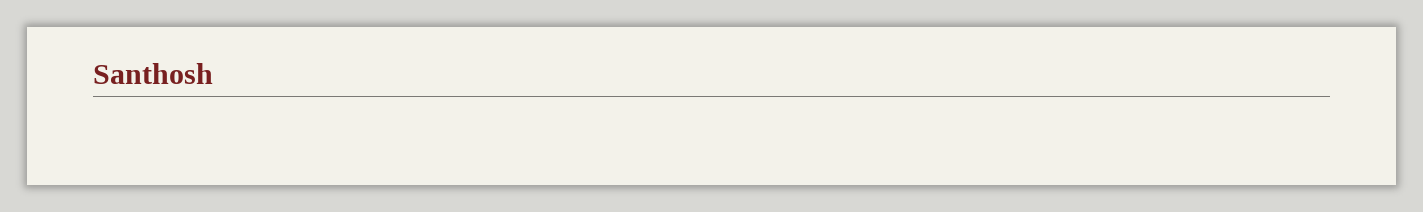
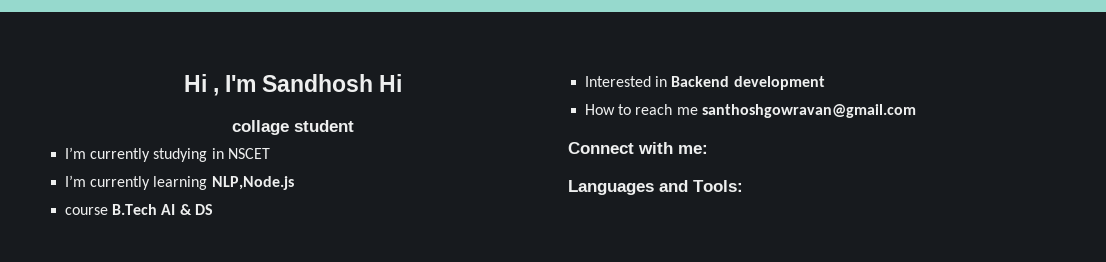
- Santhosh
+ Hi , I'm Sandhosh Hi
+ collage student
+ I’m currently studying in NSCET
+ I’m currently learning NLP,Node.js
+ course B.Tech AI & DS
+ Interested in Backend development
+ How to reach me santhoshgowravan@gmail.com
+ Connect with me:
+ Languages and Tools:

